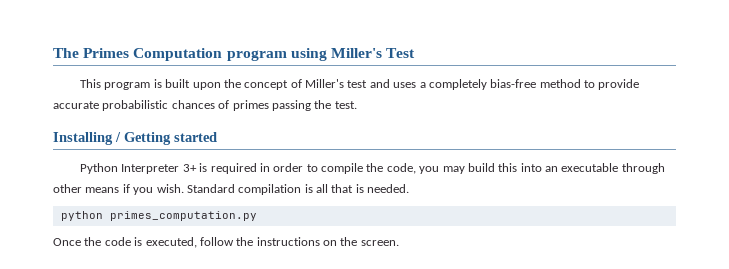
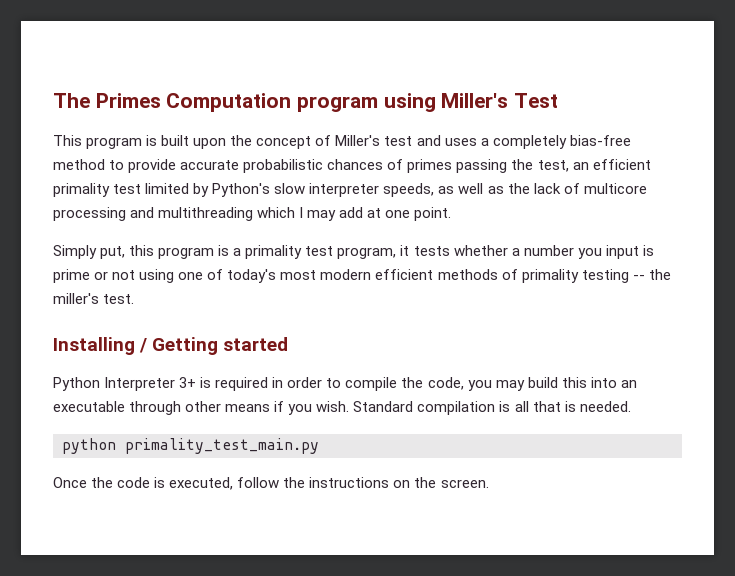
- This program is built upon the concept of Miller's test and uses a completely bias-free method to provide accurate probabilistic chances of primes passing the test.
+ This program is built upon the concept of Miller's test and uses a completely bias-free method to provide accurate probabilistic chances of primes passing the test, an efficient primality test limited by Python's slow interpreter speeds, as well as the lack of multicore processing and multithreading which I may add at one point.
+ Simply put, this program is a primality test program, it tests whether a number you input is prime or not using one of today's most modern efficient methods of primality testing -- the miller's test.
- python primes_computation.py
+ python primality_test_main.py

